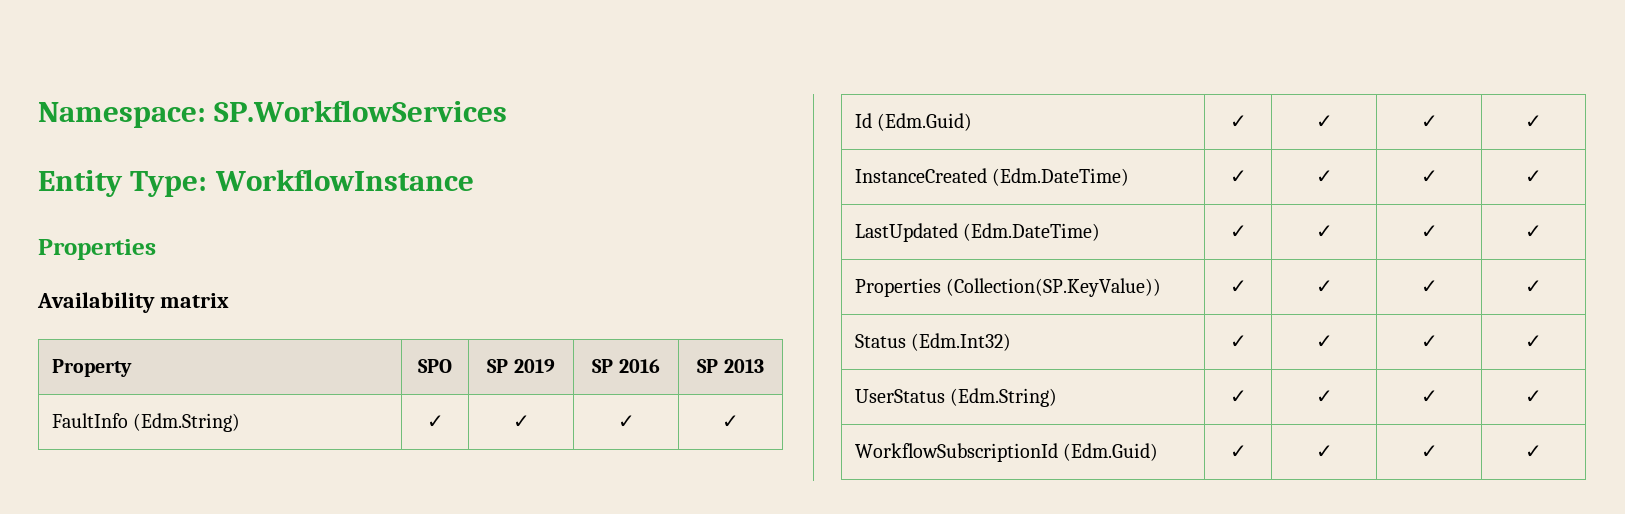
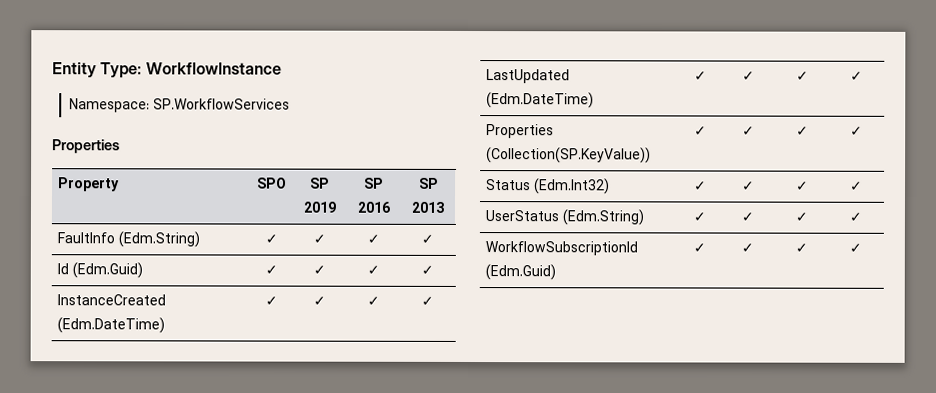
- Namespace: SP.WorkflowServices
  Entity Type: WorkflowInstance
+ Namespace: SP.WorkflowServices
  Properties
- Availability matrix

